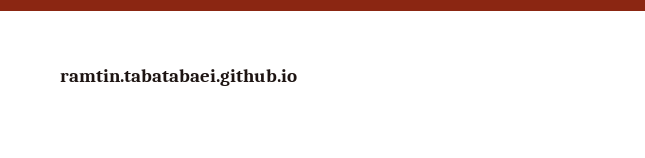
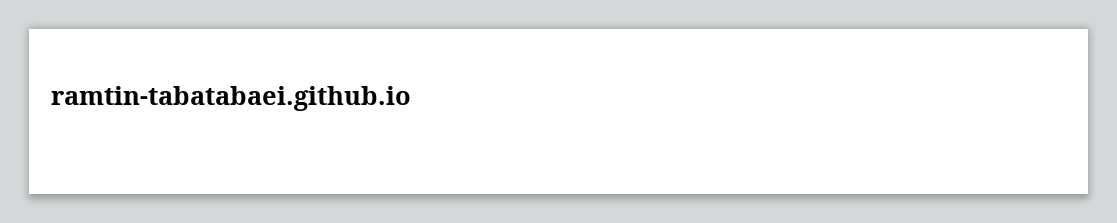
- ramtin.tabatabaei.github.io
+ ramtin-tabatabaei.github.io

